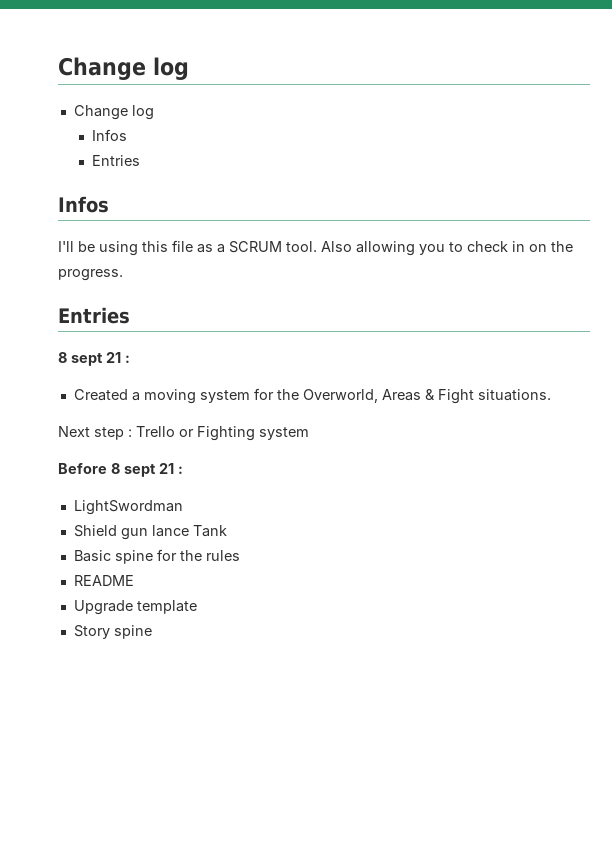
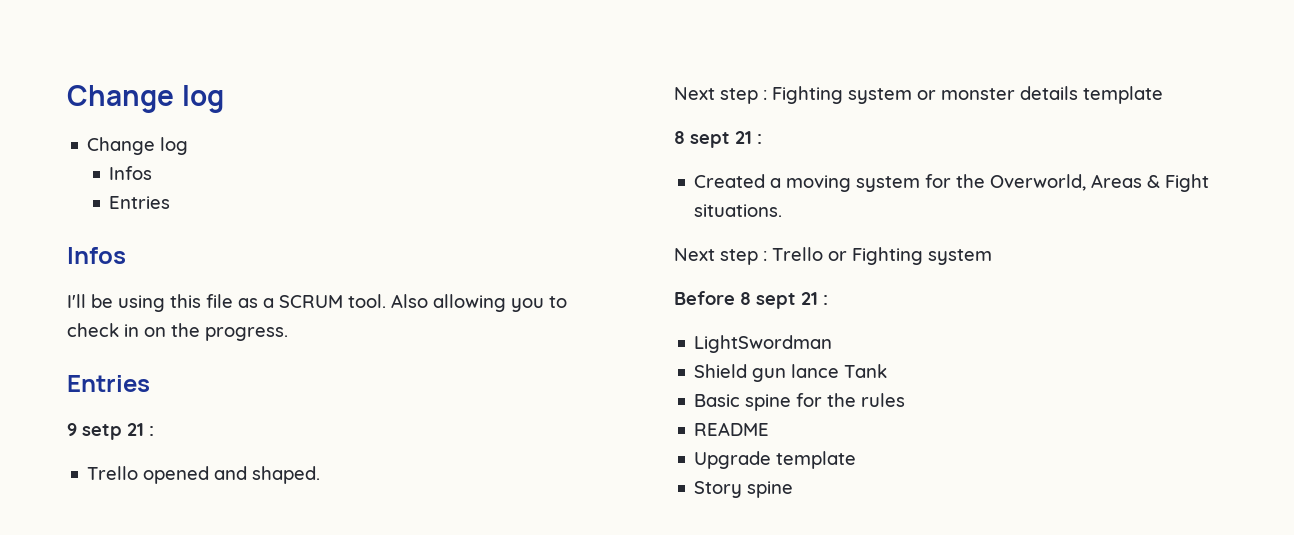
+ 9 setp 21 :
+ Trello opened and shaped.
+ Next step : Fighting system or monster details template

